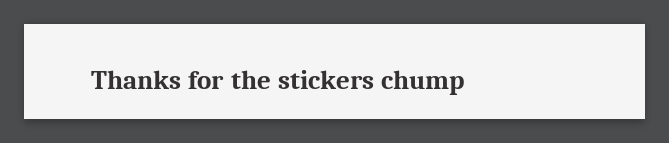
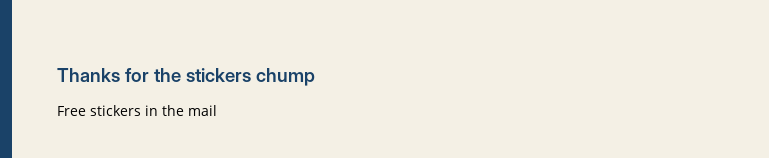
+ Free stickers in the mail

